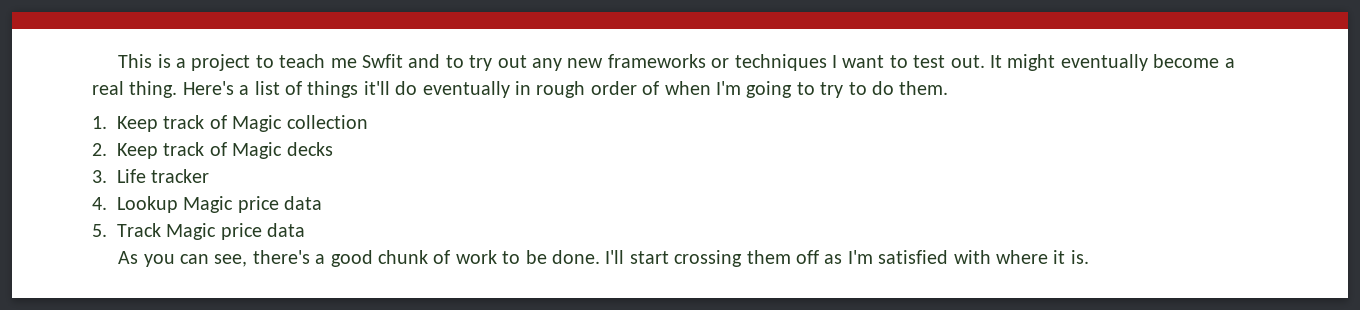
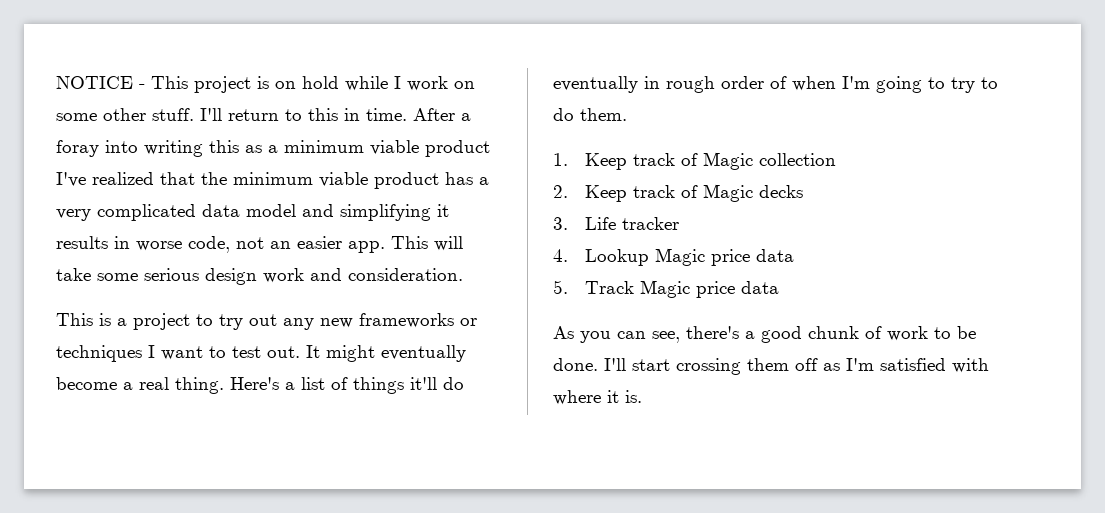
+ NOTICE - This project is on hold while I work on some other stuff. I'll return to this in time. After a foray into writing this as a minimum viable product I've realized that the minimum viable product has a very complicated data model and simplifying it results in worse code, not an easier app. This will take some serious design work and consideration.
- This is a project to teach me Swfit and to try out any new frameworks or techniques I want to test out.
+ This is a project to try out any new frameworks or techniques I want to test out.

